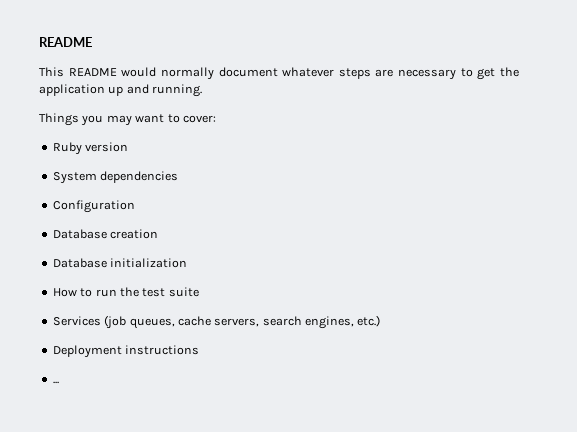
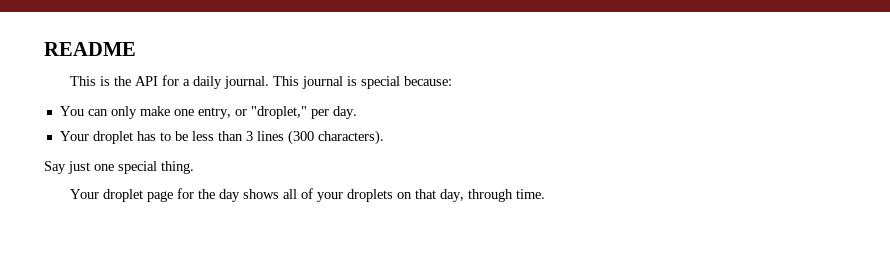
- This README would normally document whatever steps are necessary to get the application up and running.
- Things you may want to cover:
- Ruby version
- System dependencies
- Configuration
- Database creation
- Database initialization
- How to run the test suite
- Services (job queues, cache servers, search engines, etc.)
- Deployment instructions
- ...
+ This is the API for a daily journal. This journal is special because:
+ You can only make one entry, or "droplet," per day.
+ Your droplet has to be less than 3 lines (300 characters).
+ Say just one special thing.
+ Your droplet page for the day shows all of your droplets on that day, through time.

